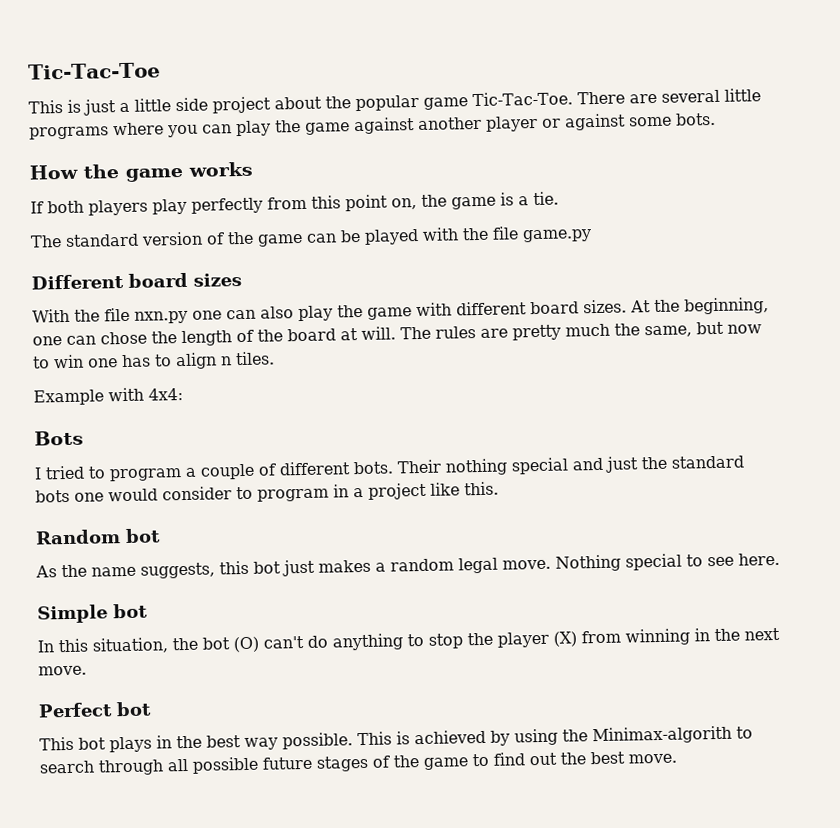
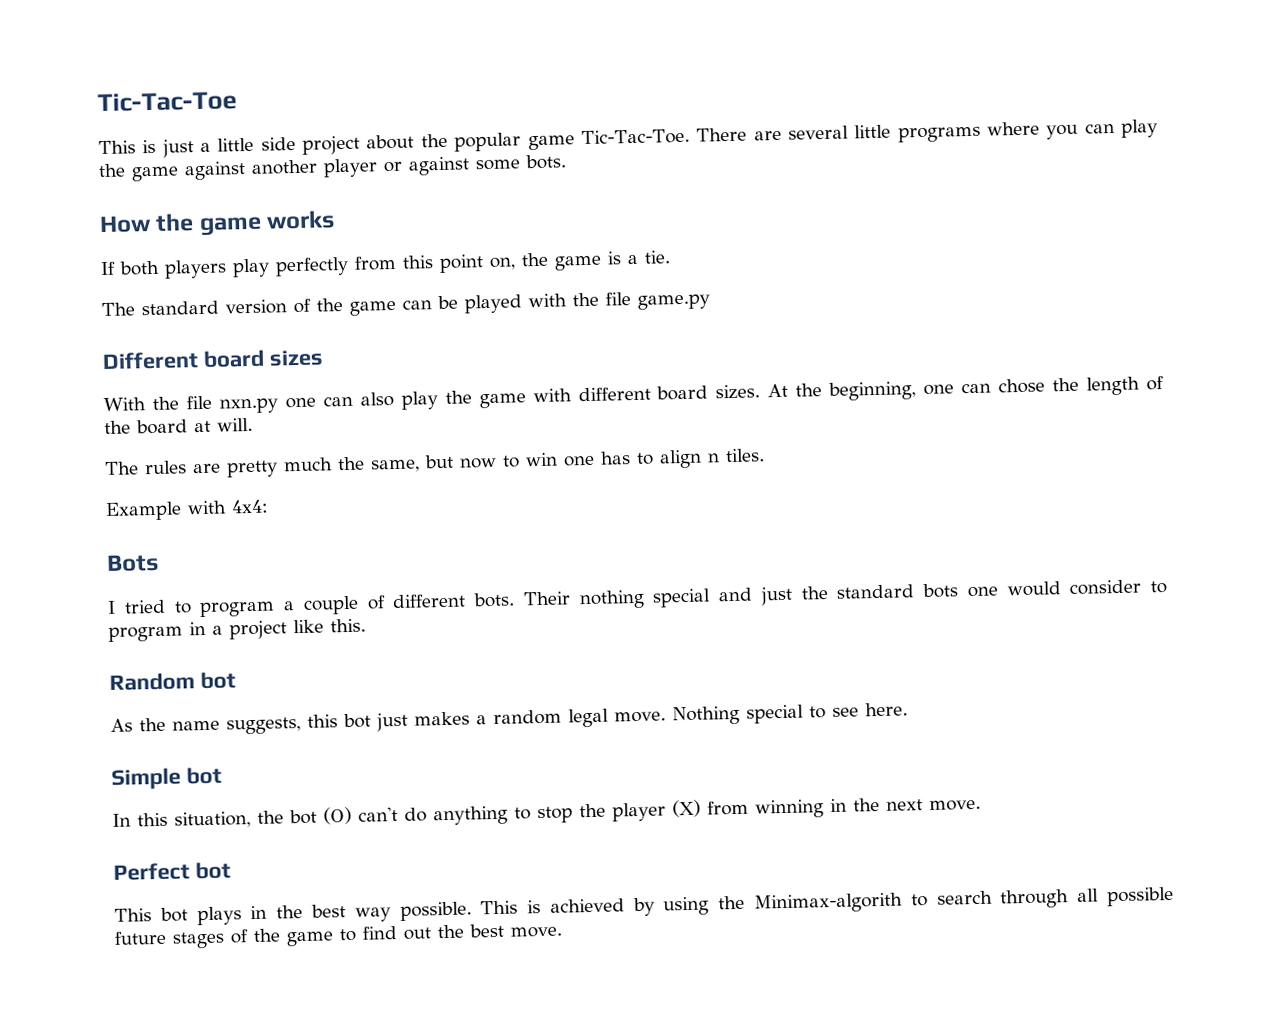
- At the beginning, one can chose the length of the board at will. The rules are pretty much the same, but now to win one has to align n tiles.
+ At the beginning, one can chose the length of the board at will.
+ The rules are pretty much the same, but now to win one has to align n tiles.

